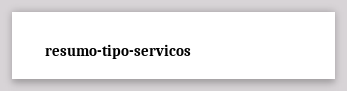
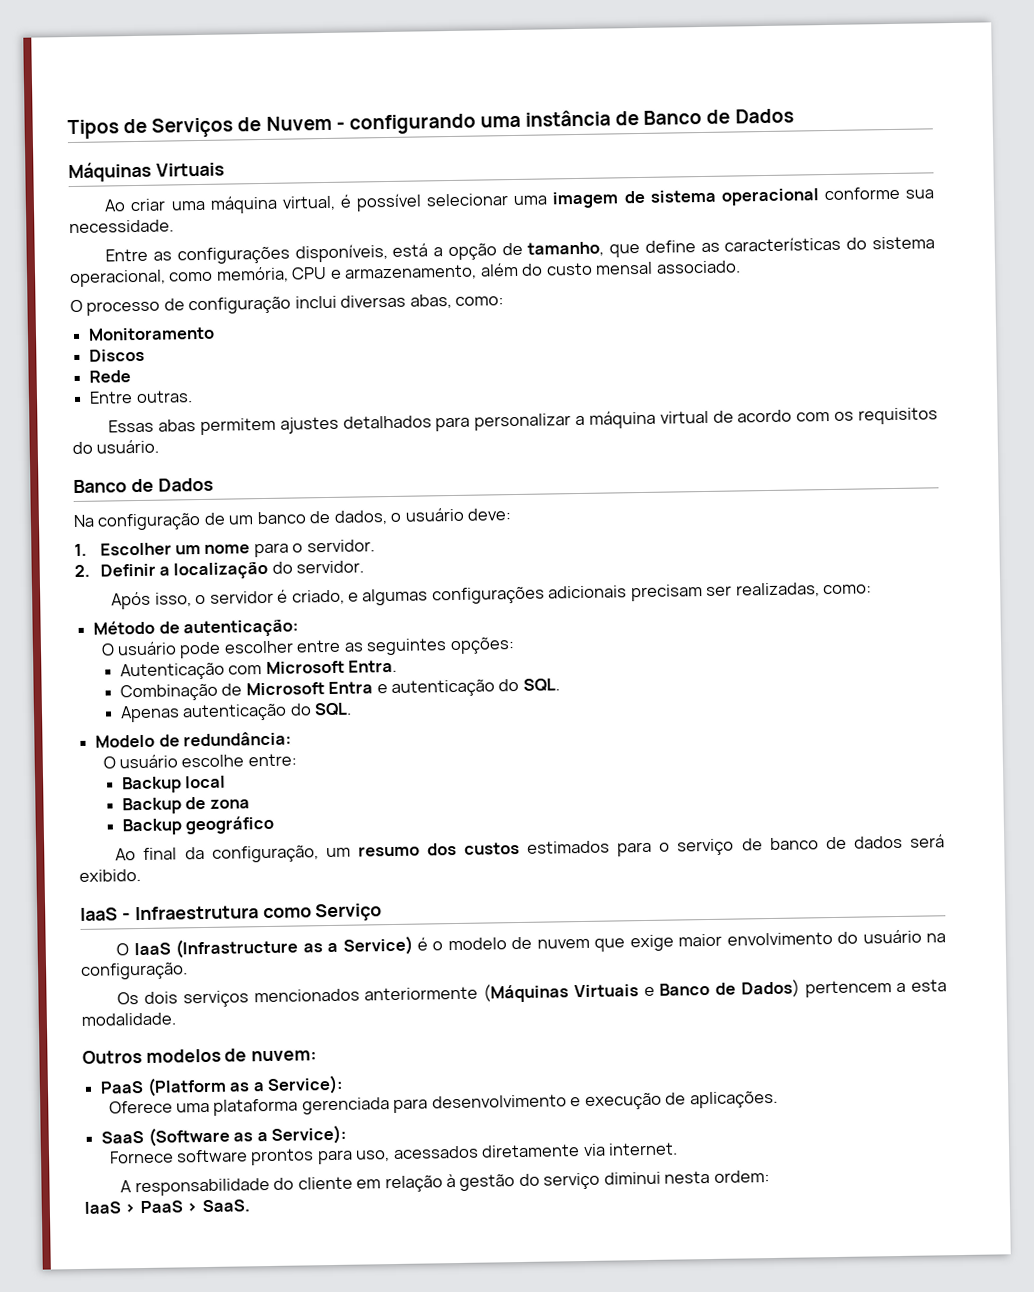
- resumo-tipo-servicos
+ Tipos de Serviços de Nuvem - configurando uma instância de Banco de Dados
+ Máquinas Virtuais
+ Ao criar uma máquina virtual, é possível selecionar uma imagem de sistema operacional conforme sua necessidade.
+ Entre as configurações disponíveis, está a opção de tamanho, que define as características do sistema operacional, como memória, CPU e armazenamento, além do custo mensal associado.
+ O processo de configuração inclui diversas abas, como:
+ Monitoramento
+ Discos
+ Rede
+ Entre outras.
+ Essas abas permitem ajustes detalhados para personalizar a máquina virtual de acordo com os requisitos do usuário.
+ Banco de Dados
+ Na configuração de um banco de dados, o usuário deve:
+ 1. Escolher um nome para o servidor.
+ 2. Definir a localização do servidor.
+ Após isso, o servidor é criado, e algumas configurações adicionais precisam ser realizadas, como:
+ Método de autenticação:
+ O usuário pode escolher entre as seguintes opções:
+ Autenticação com Microsoft Entra.
+ Combinação de Microsoft Entra e autenticação do SQL.
+ Apenas autenticação do SQL.
+ Modelo de redundância:
+ O usuário escolhe entre:
+ Backup local
+ Backup de zona
+ Backup geográfico
+ Ao final da configuração, um resumo dos custos estimados para o serviço de banco de dados será exibido.
+ IaaS - Infraestrutura como Serviço
+ O IaaS (Infrastructure as a Service) é o modelo de nuvem que exige maior envolvimento do usuário na configuração.
+ Os dois serviços mencionados anteriormente (Máquinas Virtuais e Banco de Dados) pertencem a esta modalidade.
+ Outros modelos de nuvem:
+ PaaS (Platform as a Service):
+ Oferece uma plataforma gerenciada para desenvolvimento e execução de aplicações.
+ SaaS (Software as a Service):
+ Fornece software prontos para uso, acessados diretamente via internet.
+ A responsabilidade do cliente em relação à gestão do serviço diminui nesta ordem:
+ IaaS > PaaS > SaaS.

